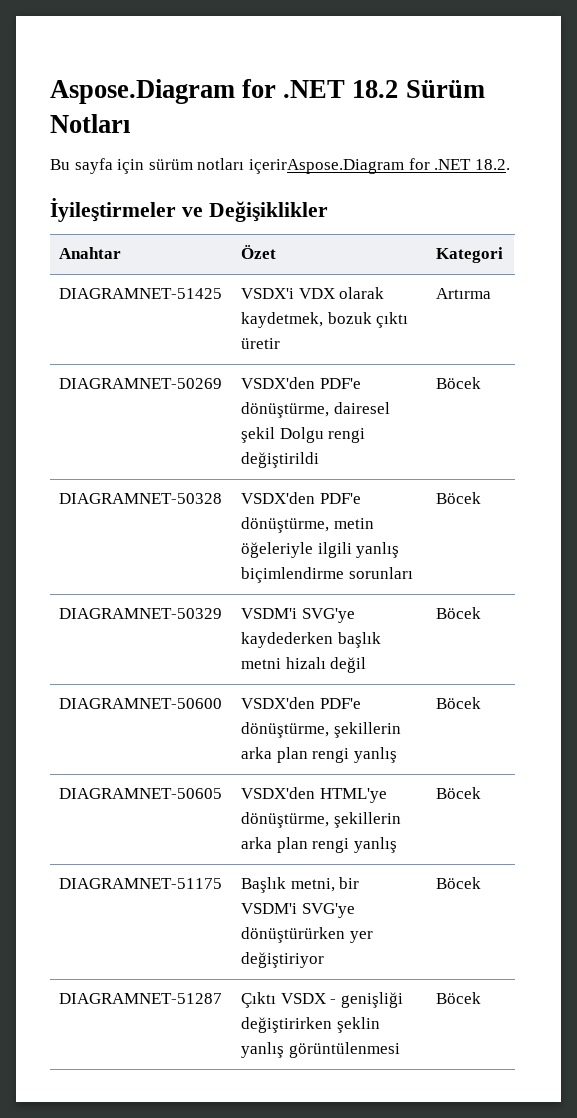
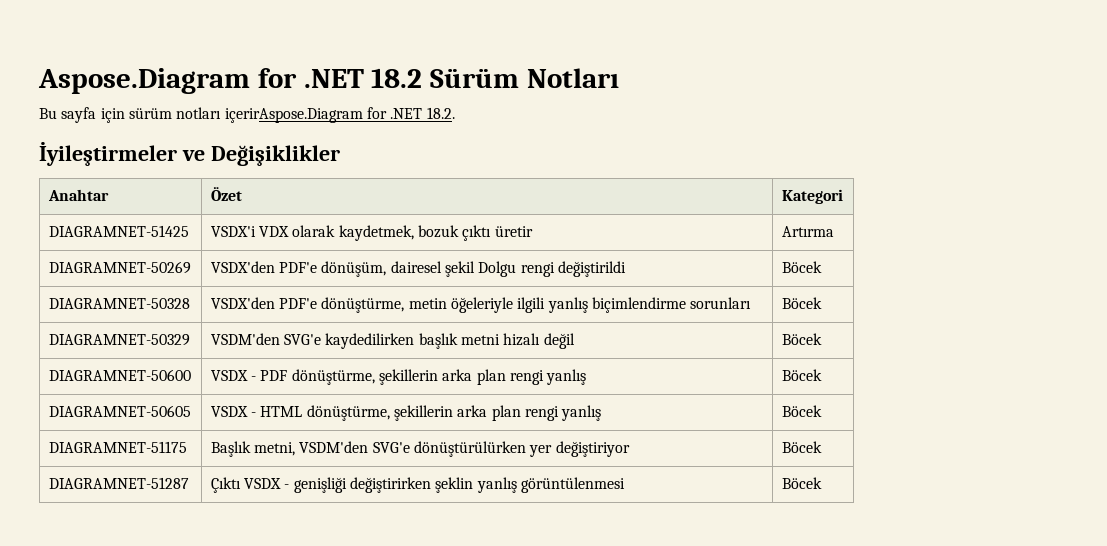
- DIAGRAMNET-50269 | VSDX'den PDF'e dönüştürme, dairesel şekil Dolgu rengi değiştirildi | Böcek
+ DIAGRAMNET-50269 | VSDX'den PDF'e dönüşüm, dairesel şekil Dolgu rengi değiştirildi | Böcek
- DIAGRAMNET-50329 | VSDM'i SVG'ye kaydederken başlık metni hizalı değil | Böcek
+ DIAGRAMNET-50329 | VSDM'den SVG'e kaydedilirken başlık metni hizalı değil | Böcek
- DIAGRAMNET-50600 | VSDX'den PDF'e dönüştürme, şekillerin arka plan rengi yanlış | Böcek
+ DIAGRAMNET-50600 | VSDX - PDF dönüştürme, şekillerin arka plan rengi yanlış | Böcek
- DIAGRAMNET-50605 | VSDX'den HTML'ye dönüştürme, şekillerin arka plan rengi yanlış | Böcek
+ DIAGRAMNET-50605 | VSDX - HTML dönüştürme, şekillerin arka plan rengi yanlış | Böcek
- DIAGRAMNET-51175 | Başlık metni, bir VSDM'i SVG'ye dönüştürürken yer değiştiriyor | Böcek
+ DIAGRAMNET-51175 | Başlık metni, VSDM'den SVG'e dönüştürülürken yer değiştiriyor | Böcek

